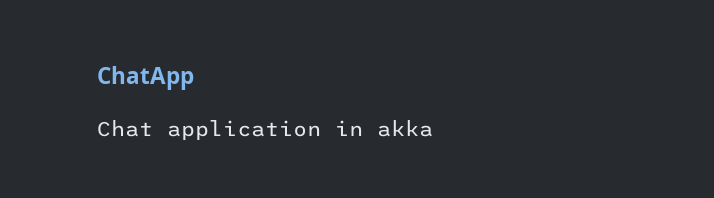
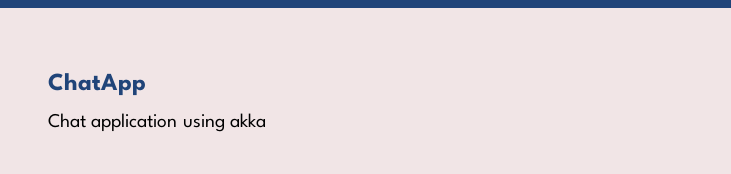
- Chat application in akka
+ Chat application using akka

